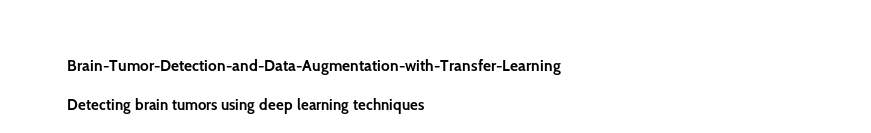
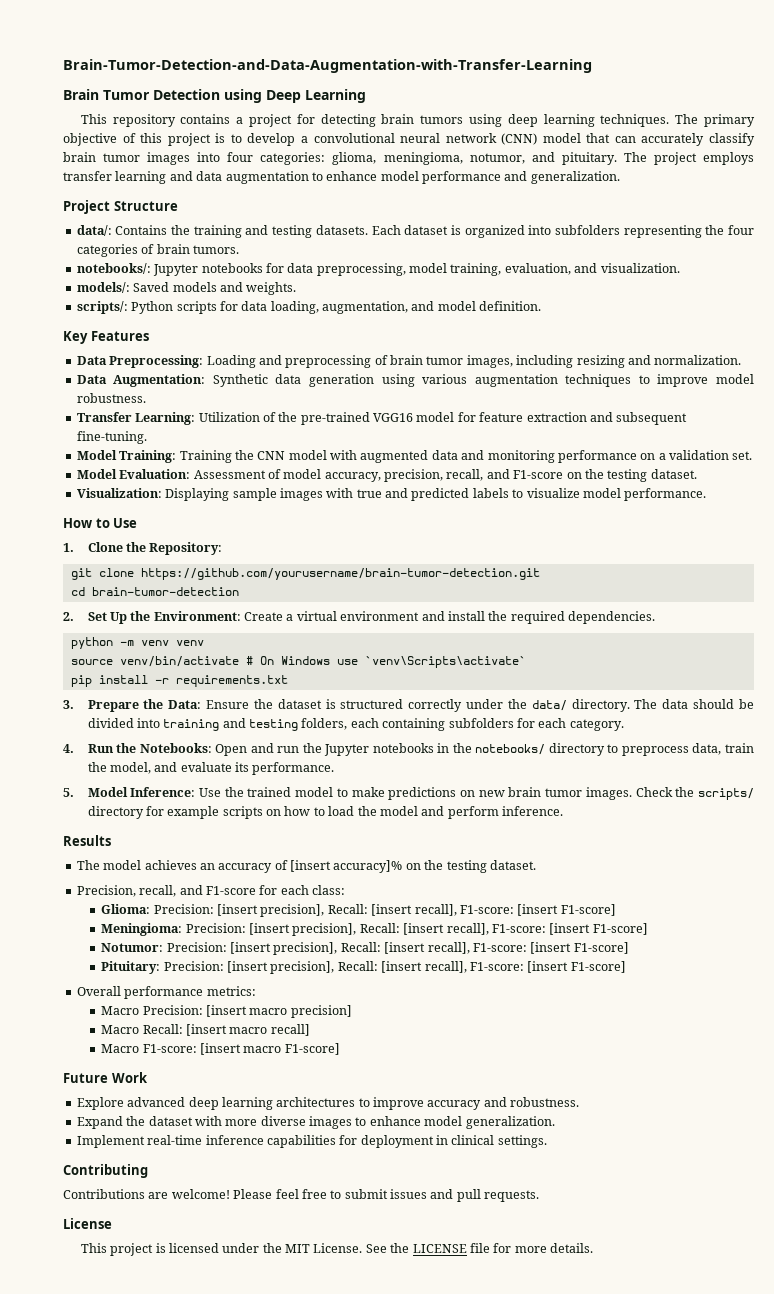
- Detecting brain tumors using deep learning techniques
+ Brain Tumor Detection using Deep Learning
+ This repository contains a project for detecting brain tumors using deep learning techniques. The primary objective of this project is to develop a convolutional neural network (CNN) model that can accurately classify brain tumor images into four categories: glioma, meningioma, notumor, and pituitary. The project employs transfer learning and data augmentation to enhance model performance and generalization.
+ Project Structure
+ data/: Contains the training and testing datasets. Each dataset is organized into subfolders representing the four categories of brain tumors.
+ notebooks/: Jupyter notebooks for data preprocessing, model training, evaluation, and visualization.
+ models/: Saved models and weights.
+ scripts/: Python scripts for data loading, augmentation, and model definition.
+ Key Features
+ Data Preprocessing: Loading and preprocessing of brain tumor images, including resizing and normalization.
+ Data Augmentation: Synthetic data generation using various augmentation techniques to improve model robustness.
+ Transfer Learning: Utilization of the pre-trained VGG16 model for feature extraction and subsequent fine-tuning.
+ Model Training: Training the CNN model with augmented data and monitoring performance on a validation set.
+ Model Evaluation: Assessment of model accuracy, precision, recall, and F1-score on the testing dataset.
+ Visualization: Displaying sample images with true and predicted labels to visualize model performance.
+ How to Use
+ 1. Clone the Repository:
+ git clone https://github.com/yourusername/brain-tumor-detection.git
+ cd brain-tumor-detection
+ 2. Set Up the Environment: Create a virtual environment and install the required dependencies.
+ python -m venv venv
+ source venv/bin/activate # On Windows use `venv\Scripts\activate`
+ pip install -r requirements.txt
+ 3. Prepare the Data: Ensure the dataset is structured correctly under the data/ directory. The data should be divided into training and testing folders, each containing subfolders for each category.
+ 4. Run the Notebooks: Open and run the Jupyter notebooks in the notebooks/ directory to preprocess data, train the model, and evaluate its performance.
+ 5. Model Inference: Use the trained model to make predictions on new brain tumor images. Check the scripts/ directory for example scripts on how to load the model and perform inference.
+ Results
+ The model achieves an accuracy of [insert accuracy]% on the testing dataset.
+ Precision, recall, and F1-score for each class:
+ Glioma: Precision: [insert precision], Recall: [insert recall], F1-score: [insert F1-score]
+ Meningioma: Precision: [insert precision], Recall: [insert recall], F1-score: [insert F1-score]
+ Notumor: Precision: [insert precision], Recall: [insert recall], F1-score: [insert F1-score]
+ Pituitary: Precision: [insert precision], Recall: [insert recall], F1-score: [insert F1-score]
+ Overall performance metrics:
+ Macro Precision: [insert macro precision]
+ Macro Recall: [insert macro recall]
+ Macro F1-score: [insert macro F1-score]
+ Future Work
+ Explore advanced deep learning architectures to improve accuracy and robustness.
+ Expand the dataset with more diverse images to enhance model generalization.
+ Implement real-time inference capabilities for deployment in clinical settings.
+ Contributing
+ Contributions are welcome! Please feel free to submit issues and pull requests.
+ License
+ This project is licensed under the MIT License. See the LICENSE file for more details.

